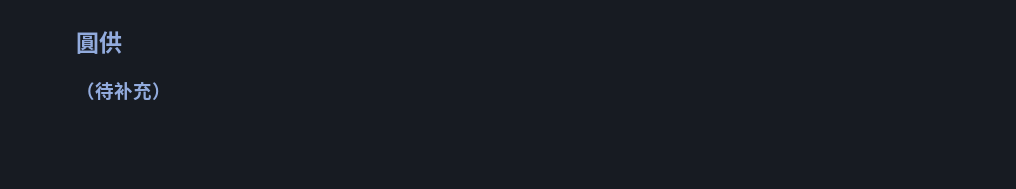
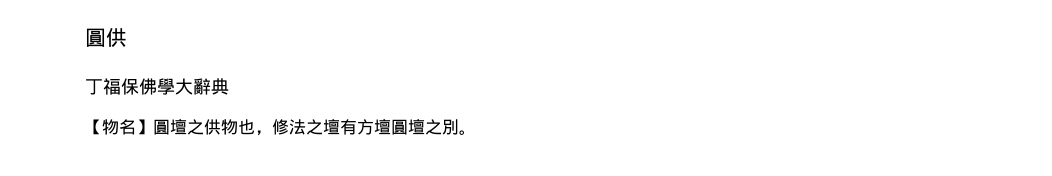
- （待补充）
+ 丁福保佛學大辭典
+ 【物名】圓壇之供物也，修法之壇有方壇圓壇之別。

